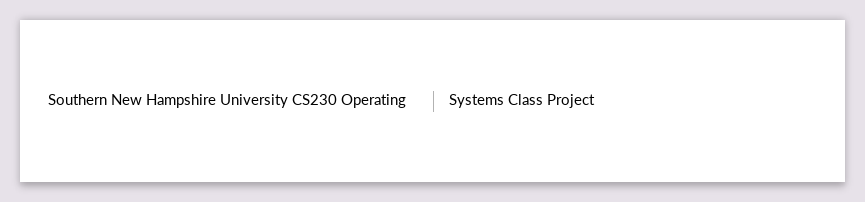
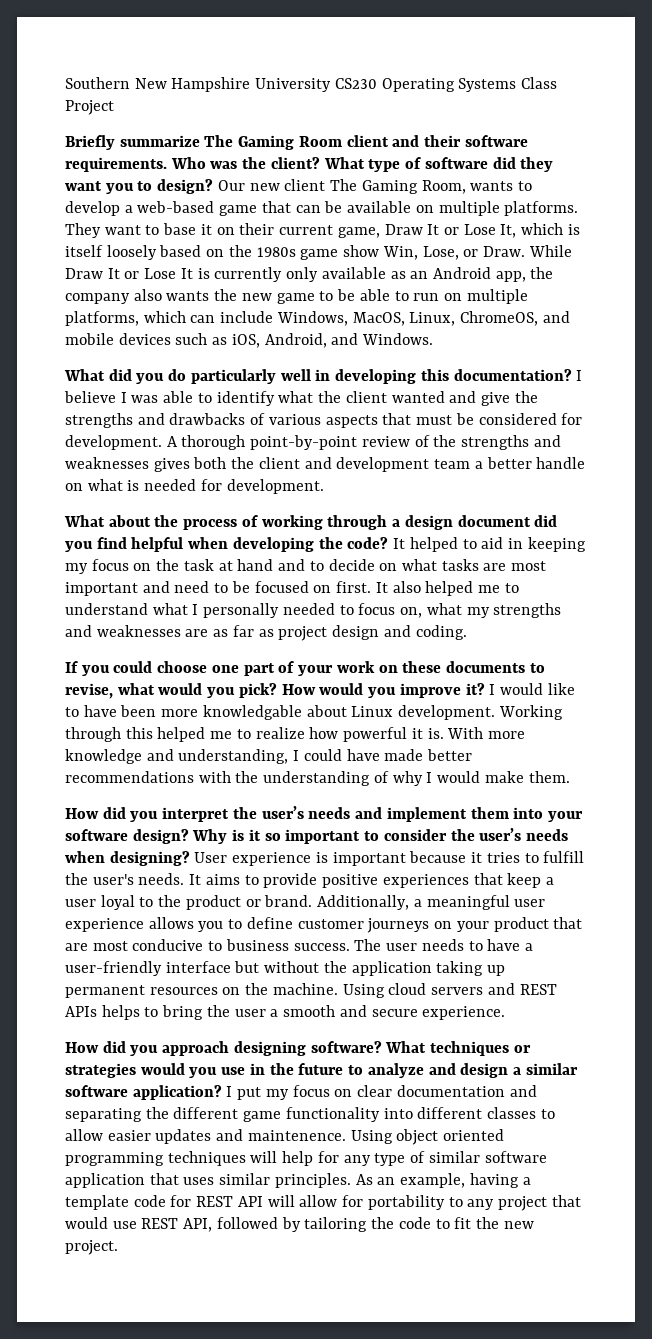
+ Briefly summarize The Gaming Room client and their software requirements. Who was the client? What type of software did they want you to design? Our new client The Gaming Room, wants to develop a web-based game that can be available on multiple platforms. They want to base it on their current game, Draw It or Lose It, which is itself loosely based on the 1980s game show Win, Lose, or Draw. While Draw It or Lose It is currently only available as an Android app, the company also wants the new game to be able to run on multiple platforms, which can include Windows, MacOS, Linux, ChromeOS, and mobile devices such as iOS, Android, and Windows.
+ What did you do particularly well in developing this documentation? I believe I was able to identify what the client wanted and give the strengths and drawbacks of various aspects that must be considered for development. A thorough point-by-point review of the strengths and weaknesses gives both the client and development team a better handle on what is needed for development.
+ What about the process of working through a design document did you find helpful when developing the code? It helped to aid in keeping my focus on the task at hand and to decide on what tasks are most important and need to be focused on first. It also helped me to understand what I personally needed to focus on, what my strengths and weaknesses are as far as project design and coding.
+ If you could choose one part of your work on these documents to revise, what would you pick? How would you improve it? I would like to have been more knowledgable about Linux development. Working through this helped me to realize how powerful it is. With more knowledge and understanding, I could have made better recommendations with the understanding of why I would make them.
+ How did you interpret the user’s needs and implement them into your software design? Why is it so important to consider the user’s needs when designing? User experience is important because it tries to fulfill the user's needs. It aims to provide positive experiences that keep a user loyal to the product or brand. Additionally, a meaningful user experience allows you to define customer journeys on your product that are most conducive to business success. The user needs to have a user-friendly interface but without the application taking up permanent resources on the machine. Using cloud servers and REST APIs helps to bring the user a smooth and secure experience.
+ How did you approach designing software? What techniques or strategies would you use in the future to analyze and design a similar software application? I put my focus on clear documentation and separating the different game functionality into different classes to allow easier updates and maintenence. Using object oriented programming techniques will help for any type of similar software application that uses similar principles. As an example, having a template code for REST API will allow for portability to any project that would use REST API, followed by tailoring the code to fit the new project.

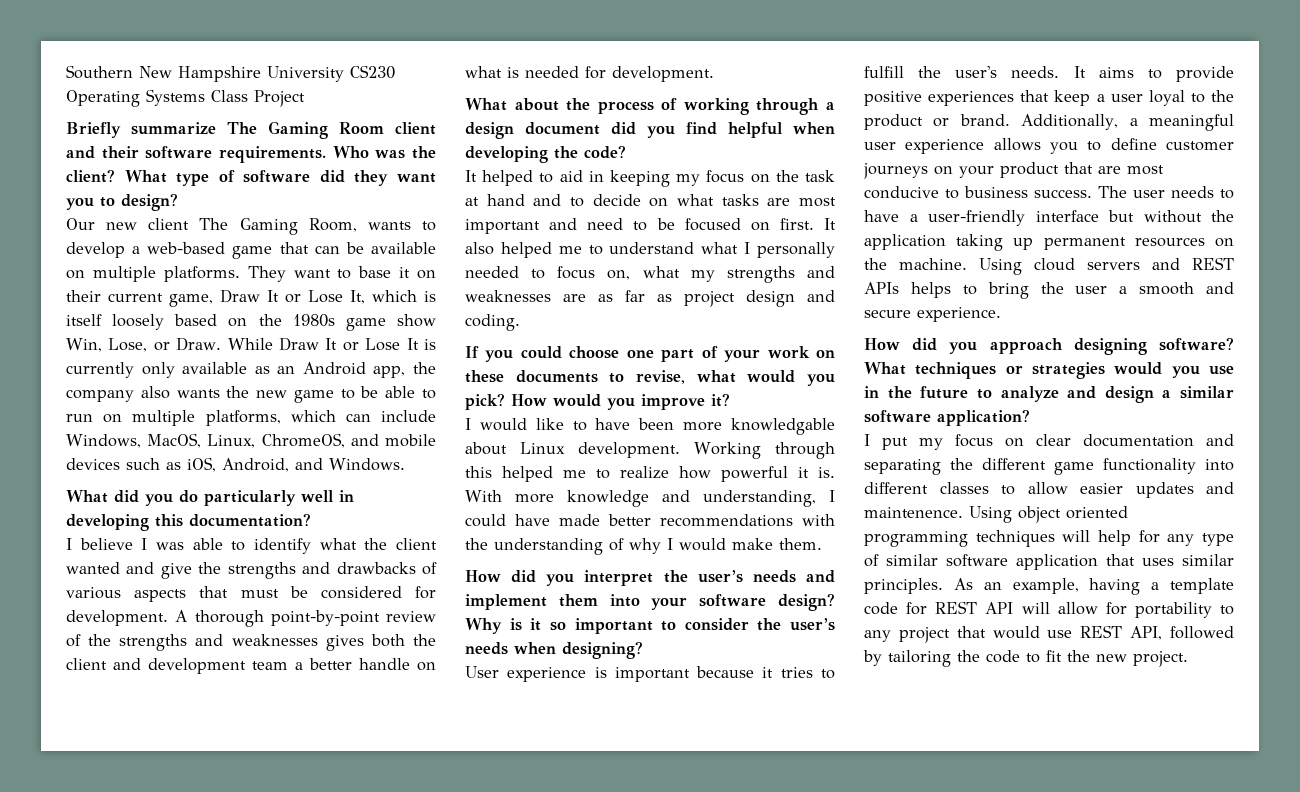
- What type of software did they want you to design? Our new client The Gaming Room, wants to develop a web-based game that can be available on multiple platforms.
+ What type of software did they want you to design?
+ Our new client The Gaming Room, wants to develop a web-based game that can be available on multiple platforms.
- What did you do particularly well in developing this documentation? I believe I was able to identify what the client wanted and give the strengths and drawbacks of various aspects that must be considered for development.
+ What did you do particularly well in developing this documentation?
+ I believe I was able to identify what the client wanted and give the strengths and drawbacks of various aspects that must be considered for development.
- What about the process of working through a design document did you find helpful when developing the code? It helped to aid in keeping my focus on the task at hand and to decide on what tasks are most important and need to be focused on first.
+ What about the process of working through a design document did you find helpful when developing the code?
+ It helped to aid in keeping my focus on the task at hand and to decide on what tasks are most important and need to be focused on first.
- How would you improve it? I would like to have been more knowledgable about Linux development.
+ How would you improve it?
+ I would like to have been more knowledgable about Linux development.
- Why is it so important to consider the user’s needs when designing? User experience is important because it tries to fulfill the user's needs.
+ Why is it so important to consider the user’s needs when designing?
+ User experience is important because it tries to fulfill the user's needs.
- What techniques or strategies would you use in the future to analyze and design a similar software application? I put my focus on clear documentation and separating the different game functionality into different classes to allow easier updates and maintenence.
+ What techniques or strategies would you use in the future to analyze and design a similar software application?
+ I put my focus on clear documentation and separating the different game functionality into different classes to allow easier updates and maintenence.

